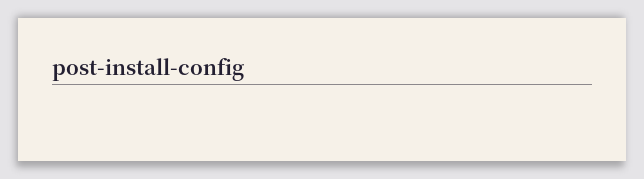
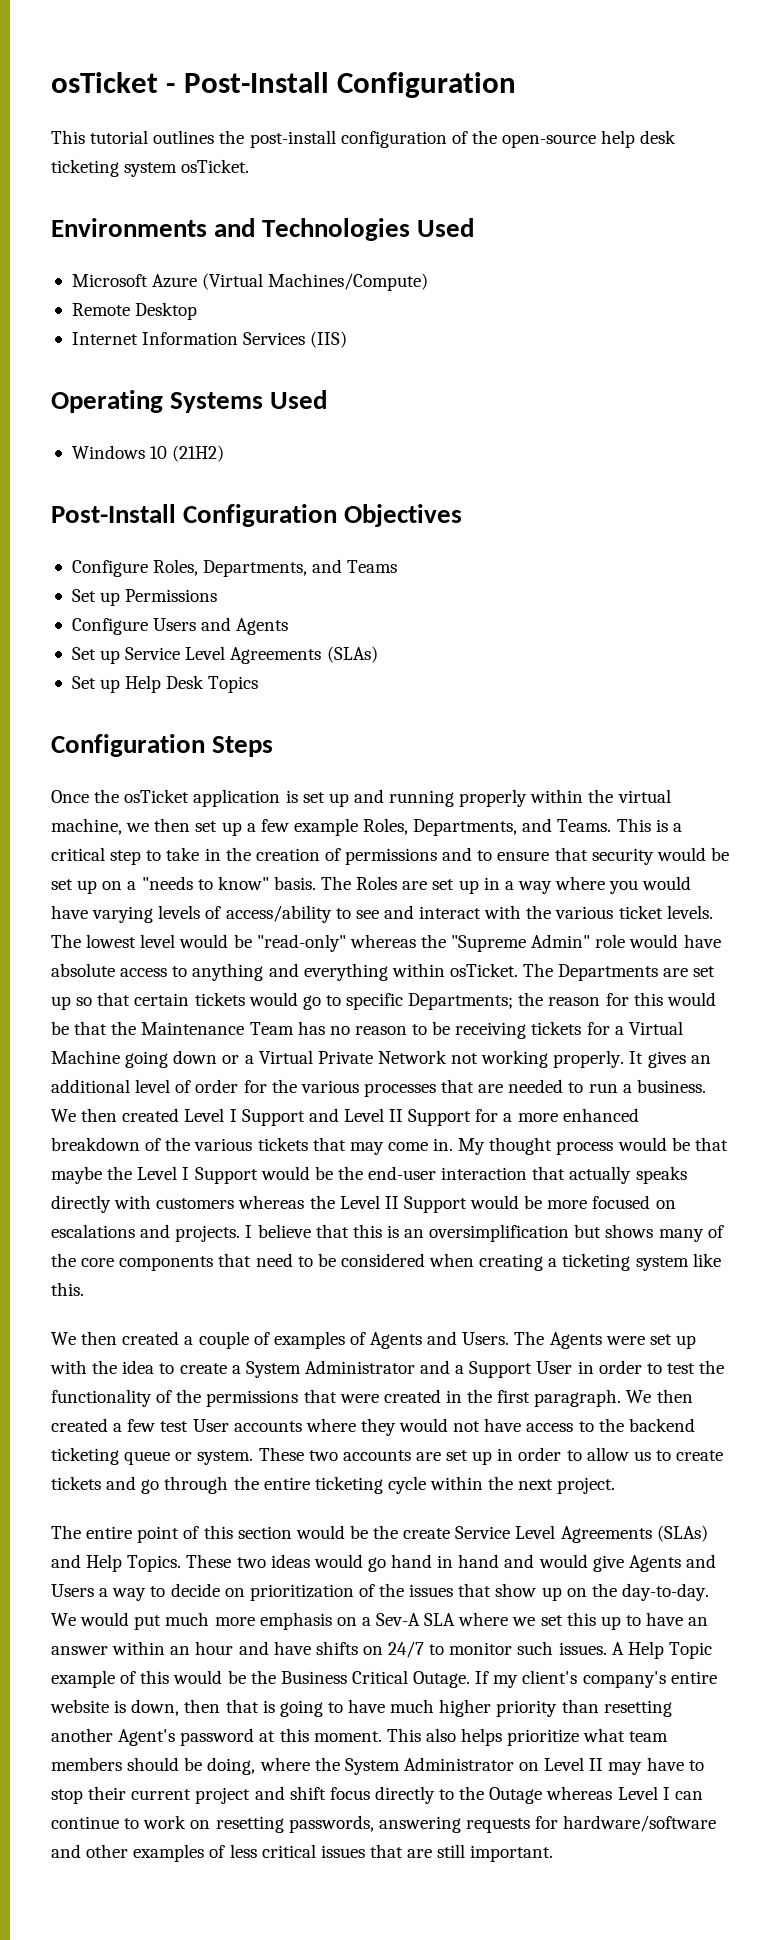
- post-install-config
+ osTicket - Post-Install Configuration
+ This tutorial outlines the post-install configuration of the open-source help desk ticketing system osTicket.
+ Environments and Technologies Used
+ Microsoft Azure (Virtual Machines/Compute)
+ Remote Desktop
+ Internet Information Services (IIS)
+ Operating Systems Used
+ Windows 10 (21H2)
+ Post-Install Configuration Objectives
+ Configure Roles, Departments, and Teams
+ Set up Permissions
+ Configure Users and Agents
+ Set up Service Level Agreements (SLAs)
+ Set up Help Desk Topics
+ Configuration Steps
+ Once the osTicket application is set up and running properly within the virtual machine, we then set up a few example Roles, Departments, and Teams. This is a critical step to take in the creation of permissions and to ensure that security would be set up on a "needs to know" basis. The Roles are set up in a way where you would have varying levels of access/ability to see and interact with the various ticket levels. The lowest level would be "read-only" whereas the "Supreme Admin" role would have absolute access to anything and everything within osTicket. The Departments are set up so that certain tickets would go to specific Departments; the reason for this would be that the Maintenance Team has no reason to be receiving tickets for a Virtual Machine going down or a Virtual Private Network not working properly. It gives an additional level of order for the various processes that are needed to run a business. We then created Level I Support and Level II Support for a more enhanced breakdown of the various tickets that may come in. My thought process would be that maybe the Level I Support would be the end-user interaction that actually speaks directly with customers whereas the Level II Support would be more focused on escalations and projects. I believe that this is an oversimplification but shows many of the core components that need to be considered when creating a ticketing system like this.
+ We then created a couple of examples of Agents and Users. The Agents were set up with the idea to create a System Administrator and a Support User in order to test the functionality of the permissions that were created in the first paragraph. We then created a few test User accounts where they would not have access to the backend ticketing queue or system. These two accounts are set up in order to allow us to create tickets and go through the entire ticketing cycle within the next project.
+ The entire point of this section would be the create Service Level Agreements (SLAs) and Help Topics. These two ideas would go hand in hand and would give Agents and Users a way to decide on prioritization of the issues that show up on the day-to-day. We would put much more emphasis on a Sev-A SLA where we set this up to have an answer within an hour and have shifts on 24/7 to monitor such issues. A Help Topic example of this would be the Business Critical Outage. If my client's company's entire website is down, then that is going to have much higher priority than resetting another Agent's password at this moment. This also helps prioritize what team members should be doing, where the System Administrator on Level II may have to stop their current project and shift focus directly to the Outage whereas Level I can continue to work on resetting passwords, answering requests for hardware/software and other examples of less critical issues that are still important.

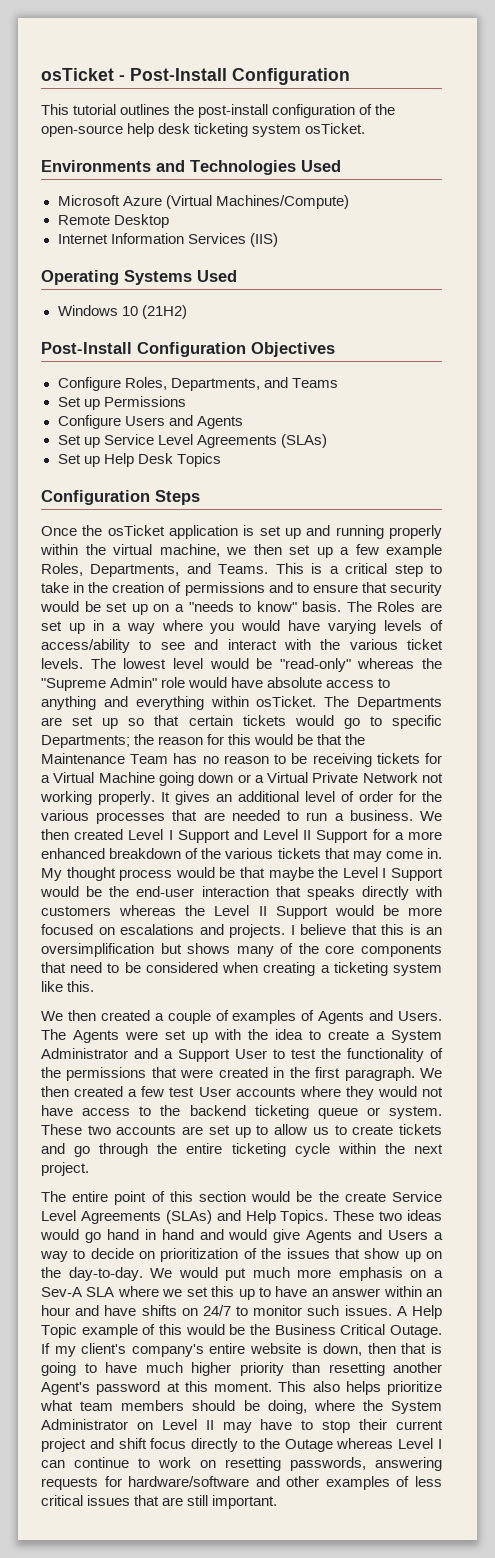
- My thought process would be that maybe the Level I Support would be the end-user interaction that actually speaks directly with customers whereas the Level II Support would be more focused on escalations and projects.
+ My thought process would be that maybe the Level I Support would be the end-user interaction that speaks directly with customers whereas the Level II Support would be more focused on escalations and projects.
- The Agents were set up with the idea to create a System Administrator and a Support User in order to test the functionality of the permissions that were created in the first paragraph.
+ The Agents were set up with the idea to create a System Administrator and a Support User to test the functionality of the permissions that were created in the first paragraph.
- These two accounts are set up in order to allow us to create tickets and go through the entire ticketing cycle within the next project.
+ These two accounts are set up to allow us to create tickets and go through the entire ticketing cycle within the next project.

